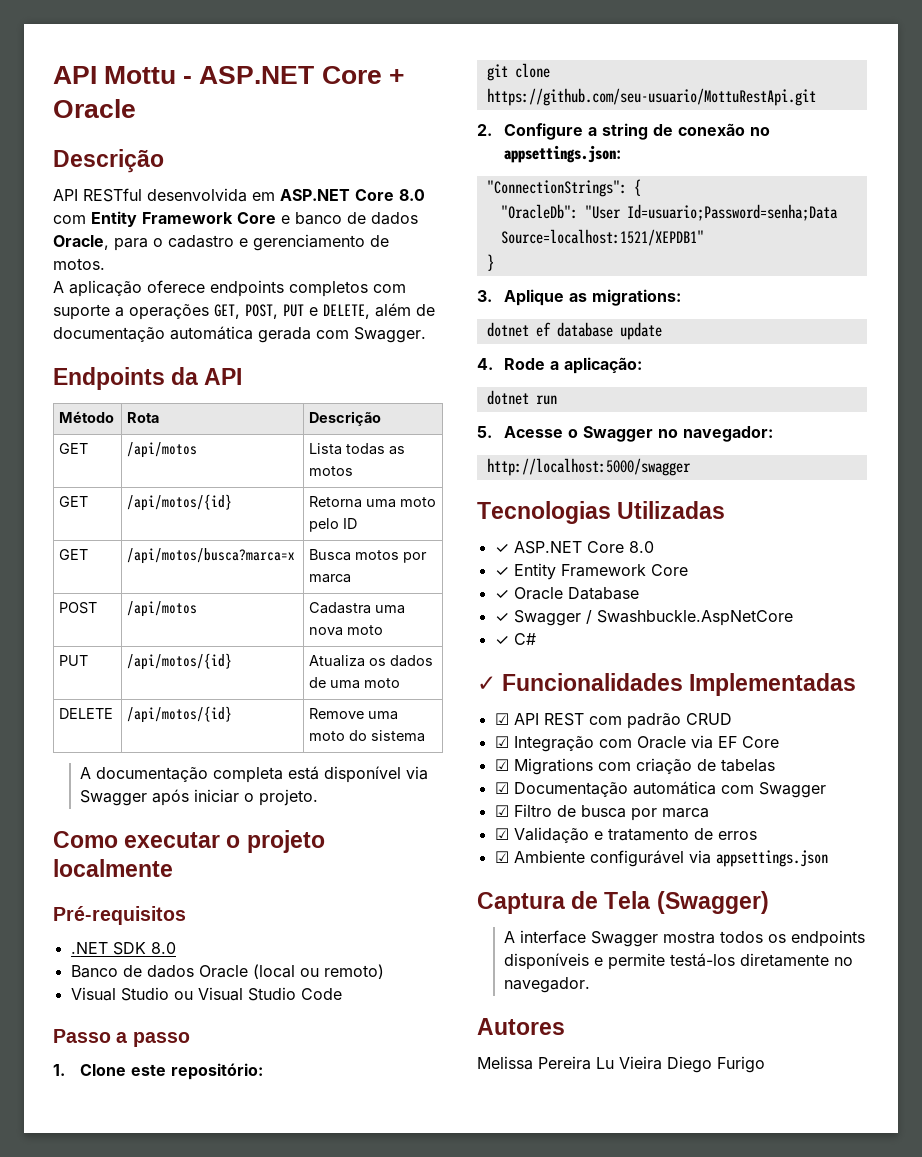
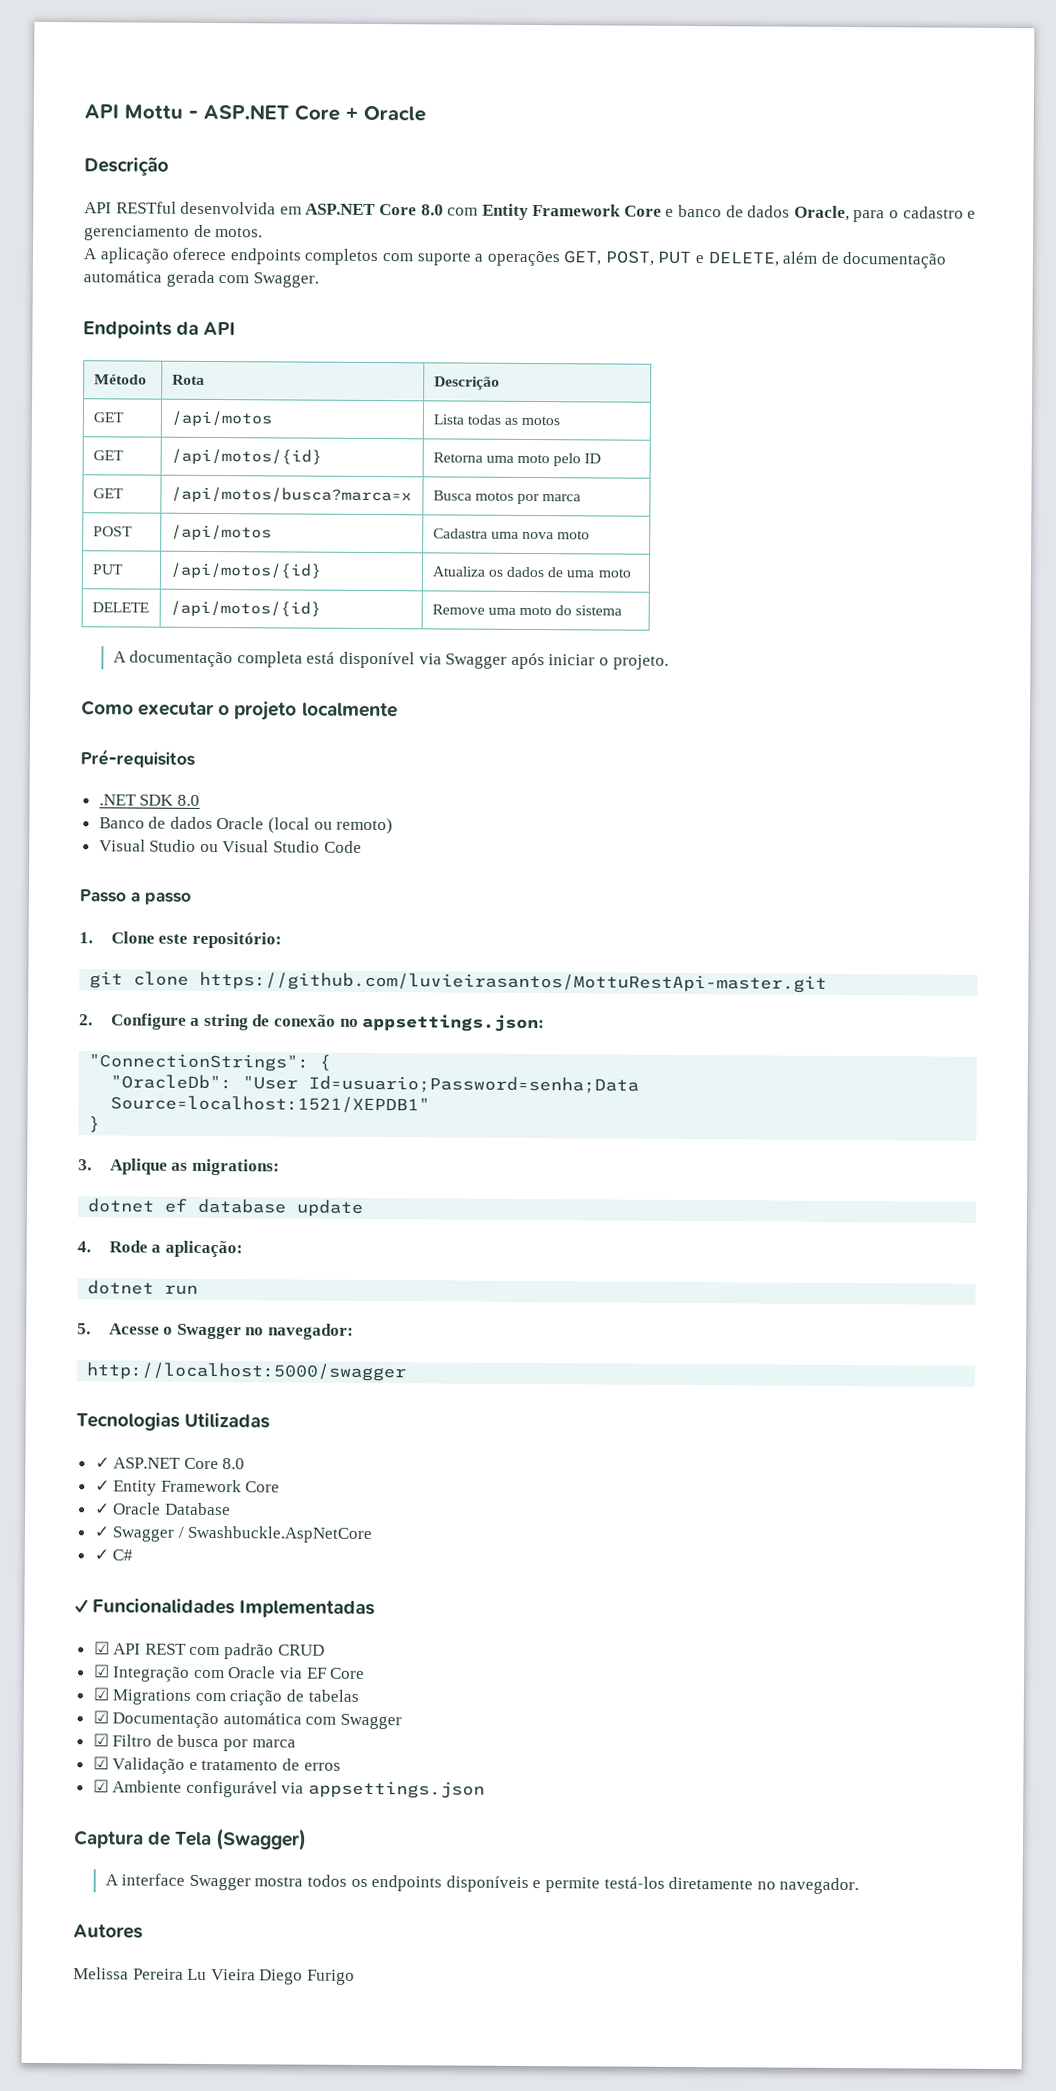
- git clone https://github.com/seu-usuario/MottuRestApi.git
+ git clone https://github.com/luvieirasantos/MottuRestApi-master.git

